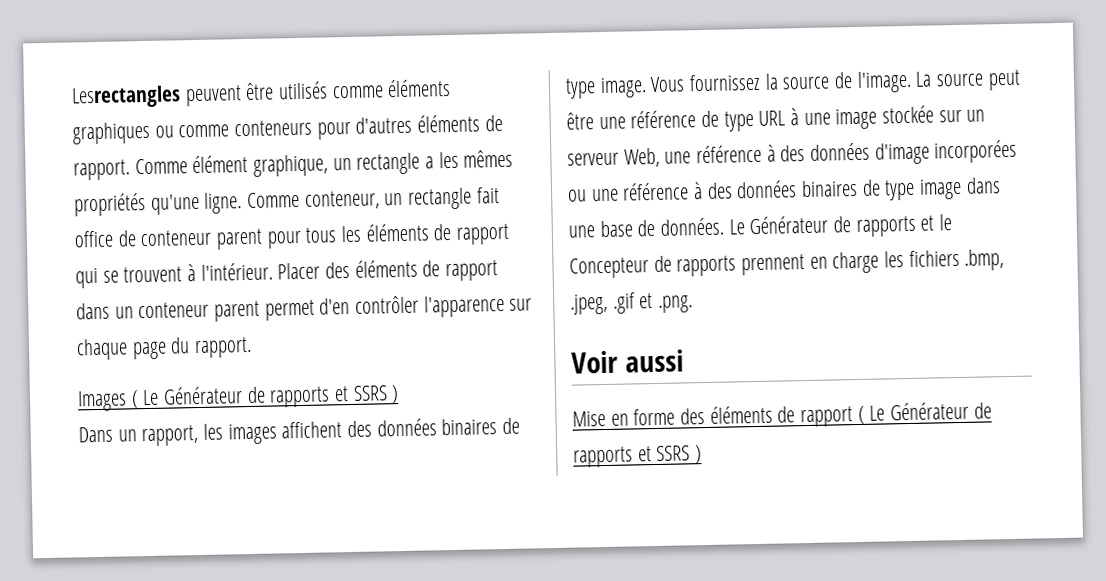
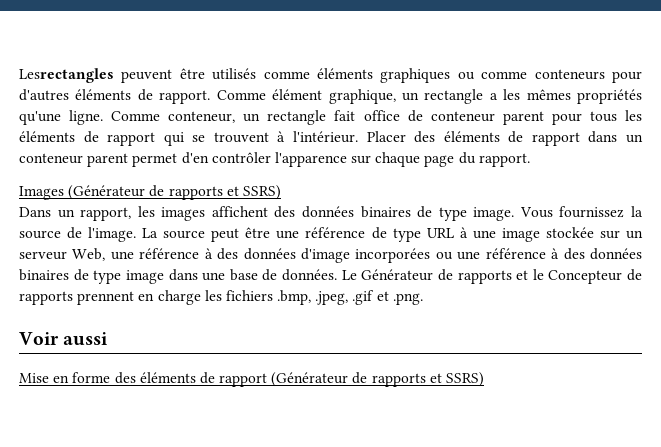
- Images ( Le Générateur de rapports et SSRS )
+ Images (Générateur de rapports et SSRS)
- Mise en forme des éléments de rapport ( Le Générateur de rapports et SSRS )
+ Mise en forme des éléments de rapport (Générateur de rapports et SSRS)

